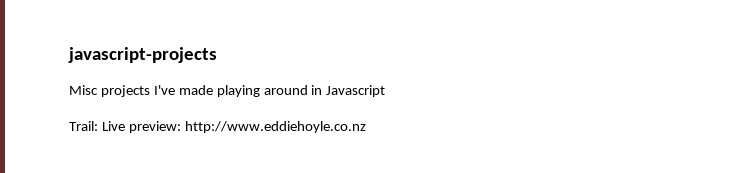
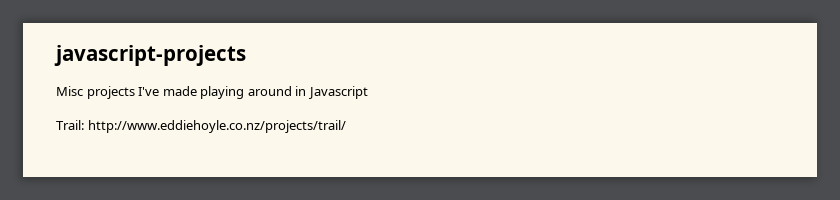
- Trail: Live preview: http://www.eddiehoyle.co.nz
+ Trail: http://www.eddiehoyle.co.nz/projects/trail/

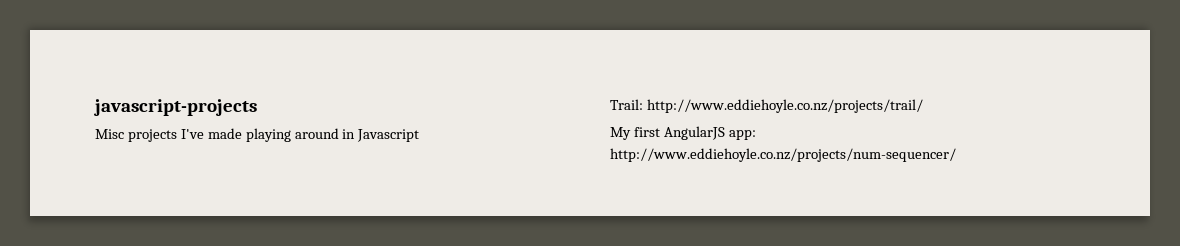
+ My first AngularJS app: http://www.eddiehoyle.co.nz/projects/num-sequencer/

